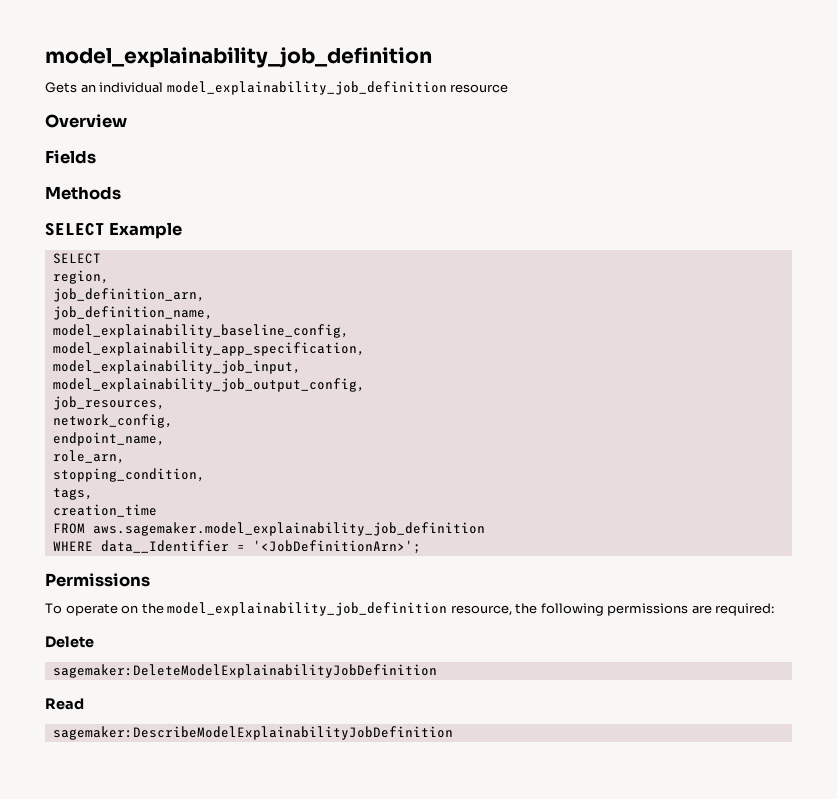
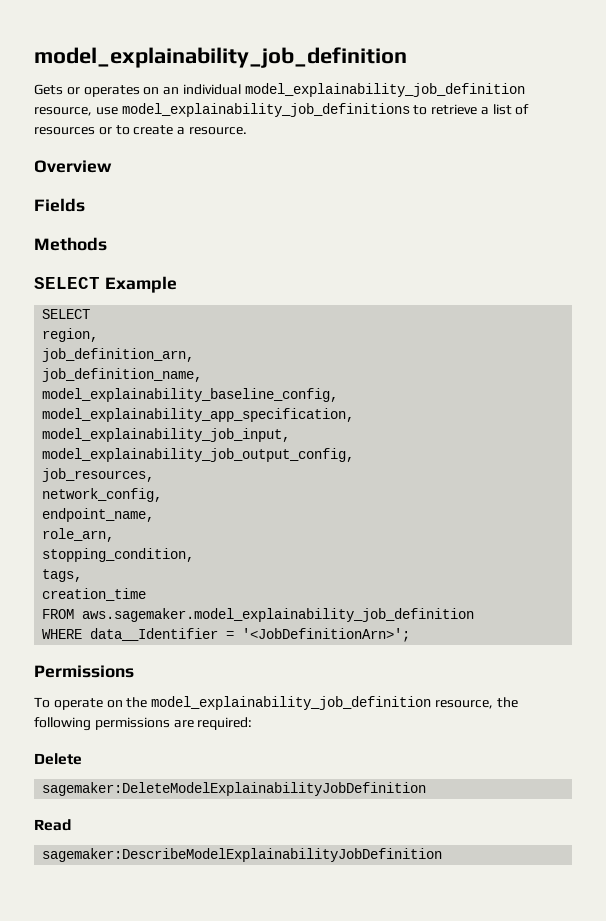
- Gets an individual model_explainability_job_definition resource
+ Gets or operates on an individual model_explainability_job_definition resource, use model_explainability_job_definitions to retrieve a list of resources or to create a resource.

